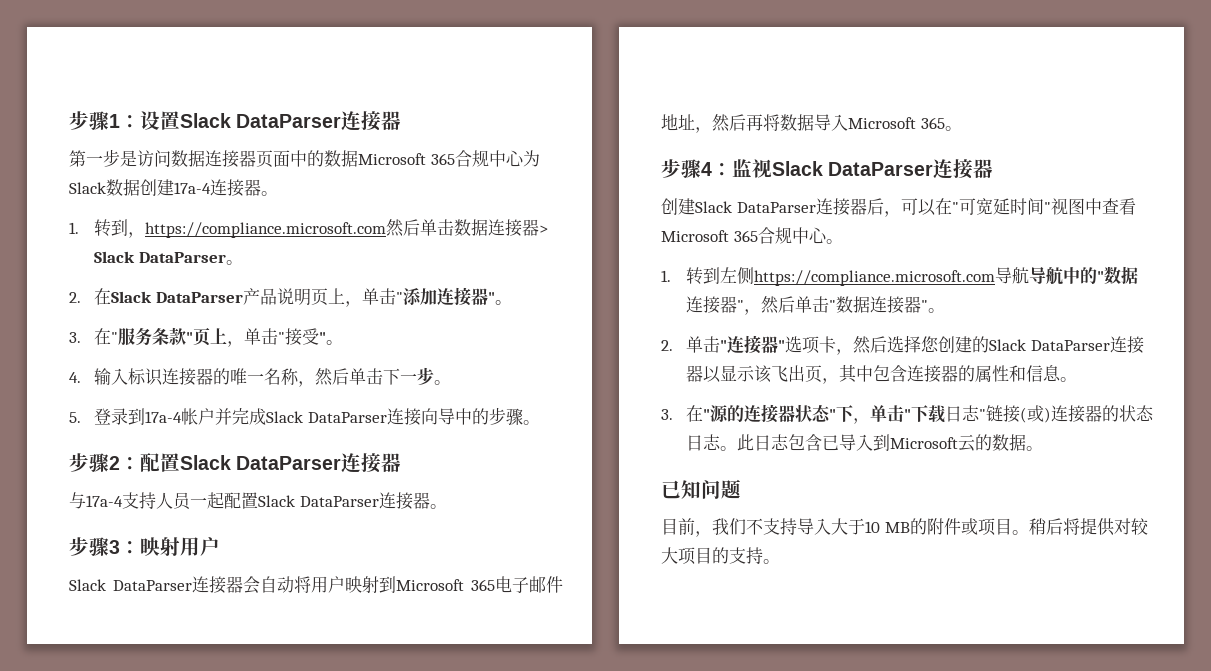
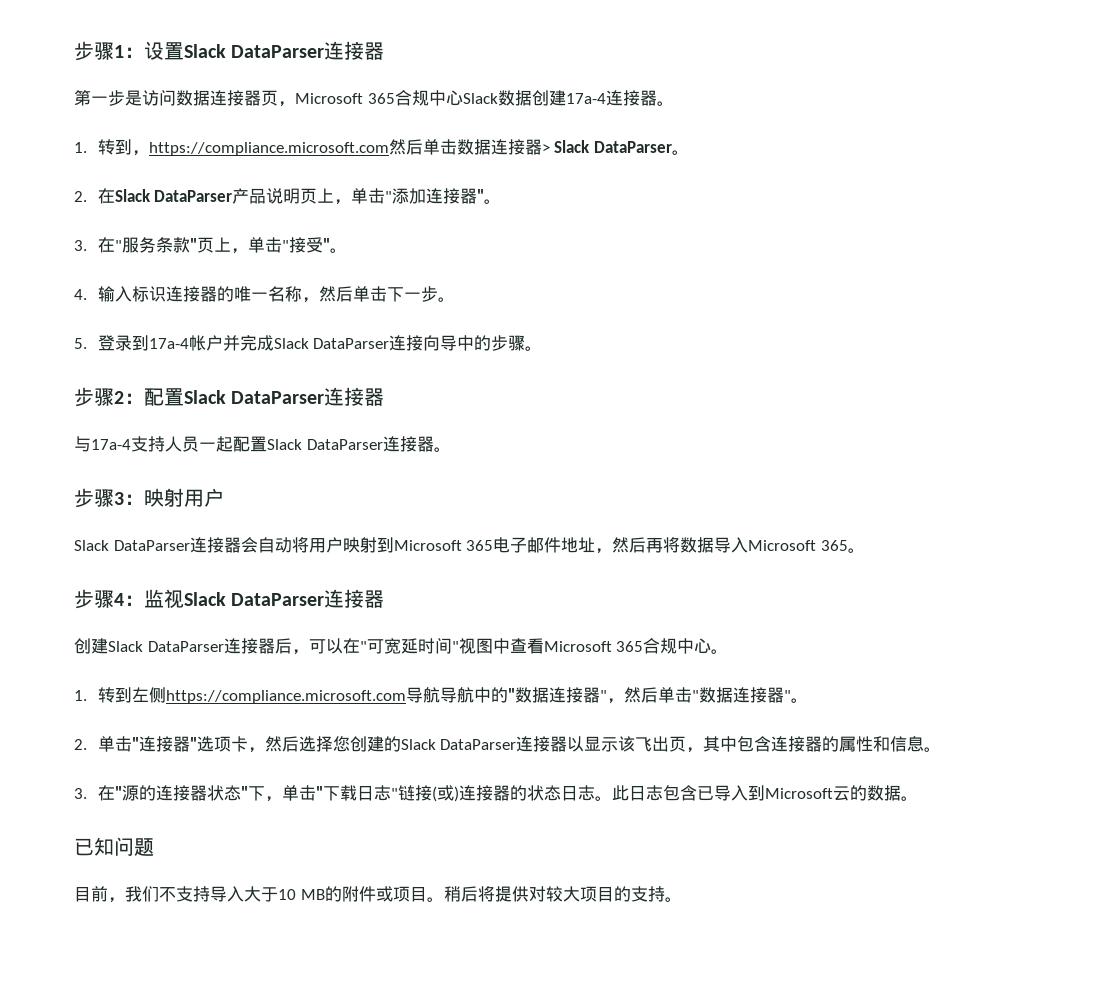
- 第一步是访问数据连接器页面中的数据Microsoft 365合规中心为Slack数据创建17a-4连接器。
+ 第一步是访问数据连接器页，Microsoft 365合规中心Slack数据创建17a-4连接器。

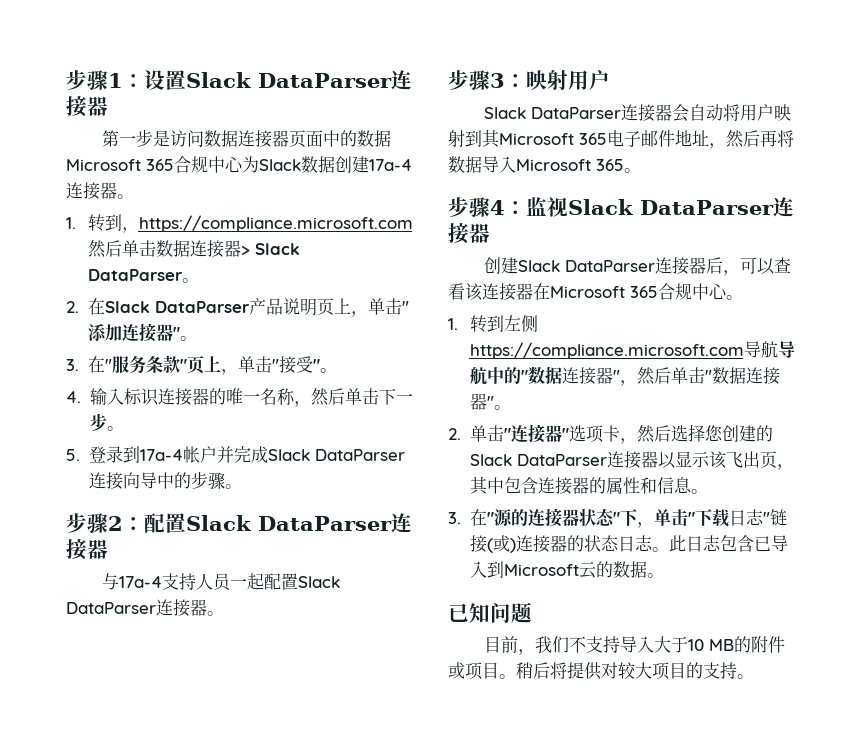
- 第一步是访问数据连接器页，Microsoft 365合规中心Slack数据创建17a-4连接器。
+ 第一步是访问数据连接器页面中的数据Microsoft 365合规中心为Slack数据创建17a-4连接器。
- Slack DataParser连接器会自动将用户映射到Microsoft 365电子邮件地址，然后再将数据导入Microsoft 365。
+ Slack DataParser连接器会自动将用户映射到其Microsoft 365电子邮件地址，然后再将数据导入Microsoft 365。
- 创建Slack DataParser连接器后，可以在"可宽延时间"视图中查看Microsoft 365合规中心。
+ 创建Slack DataParser连接器后，可以查看该连接器在Microsoft 365合规中心。

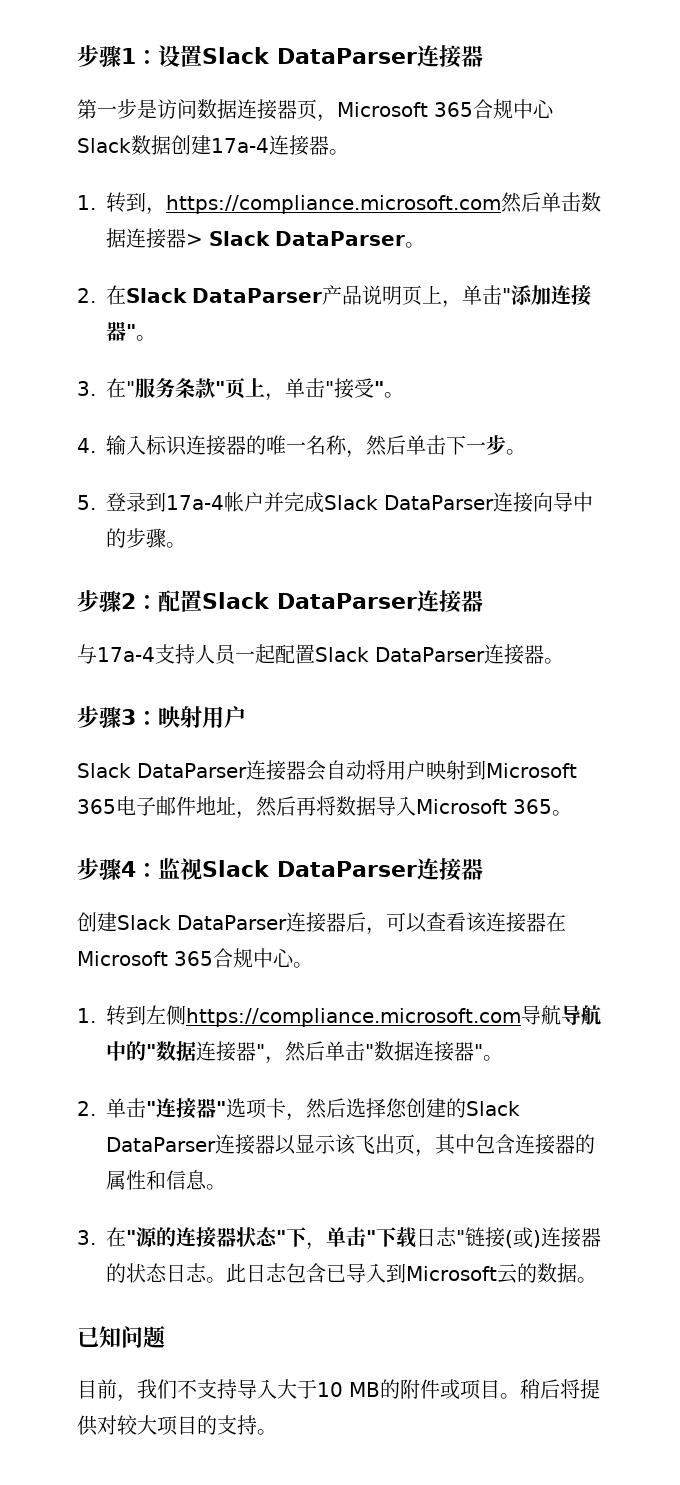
- 第一步是访问数据连接器页面中的数据Microsoft 365合规中心为Slack数据创建17a-4连接器。
+ 第一步是访问数据连接器页，Microsoft 365合规中心Slack数据创建17a-4连接器。
- Slack DataParser连接器会自动将用户映射到其Microsoft 365电子邮件地址，然后再将数据导入Microsoft 365。
+ Slack DataParser连接器会自动将用户映射到Microsoft 365电子邮件地址，然后再将数据导入Microsoft 365。

